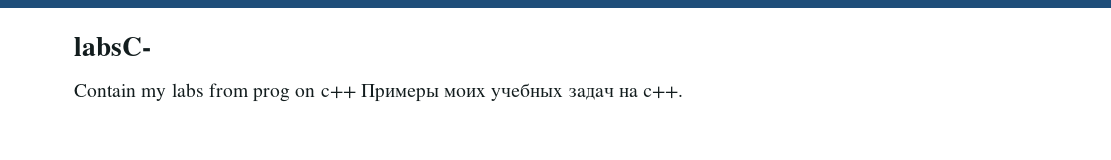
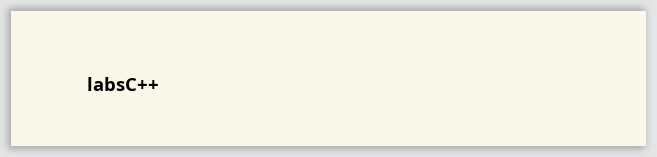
- labsC-
- Contain my labs from prog on c++ Примеры моих учебных задач на с++.
+ labsC++

